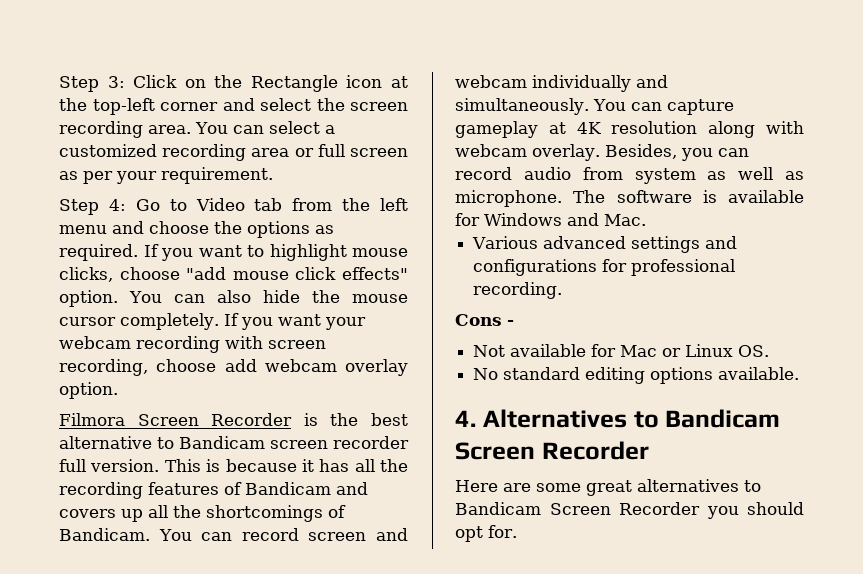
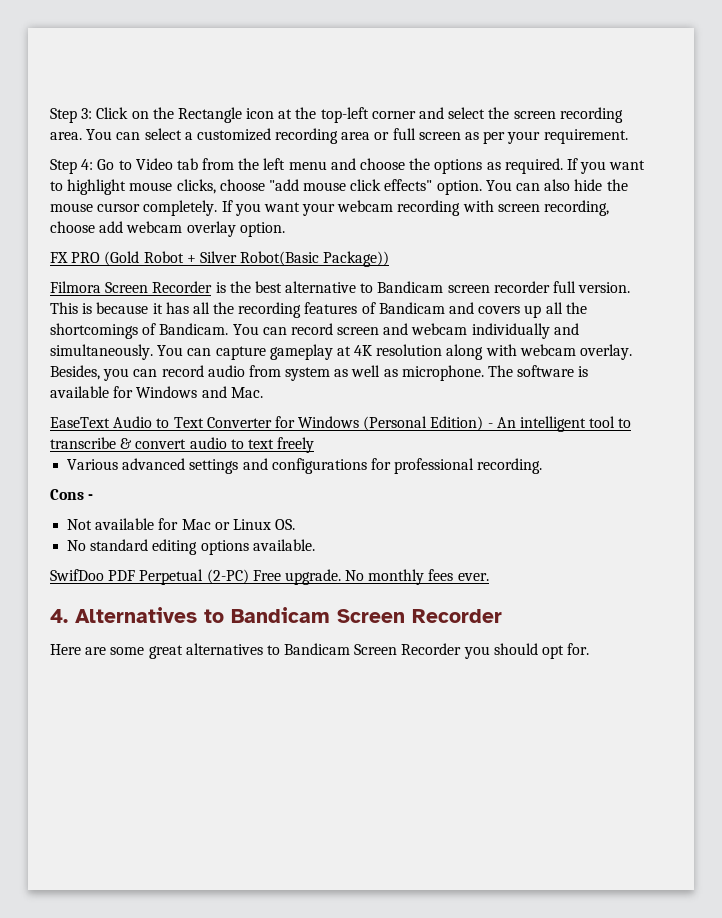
+ FX PRO (Gold Robot + Silver Robot(Basic Package))
+ EaseText Audio to Text Converter for Windows (Personal Edition) - An intelligent tool to transcribe & convert audio to text freely
+ SwifDoo PDF Perpetual (2-PC) Free upgrade. No monthly fees ever.

